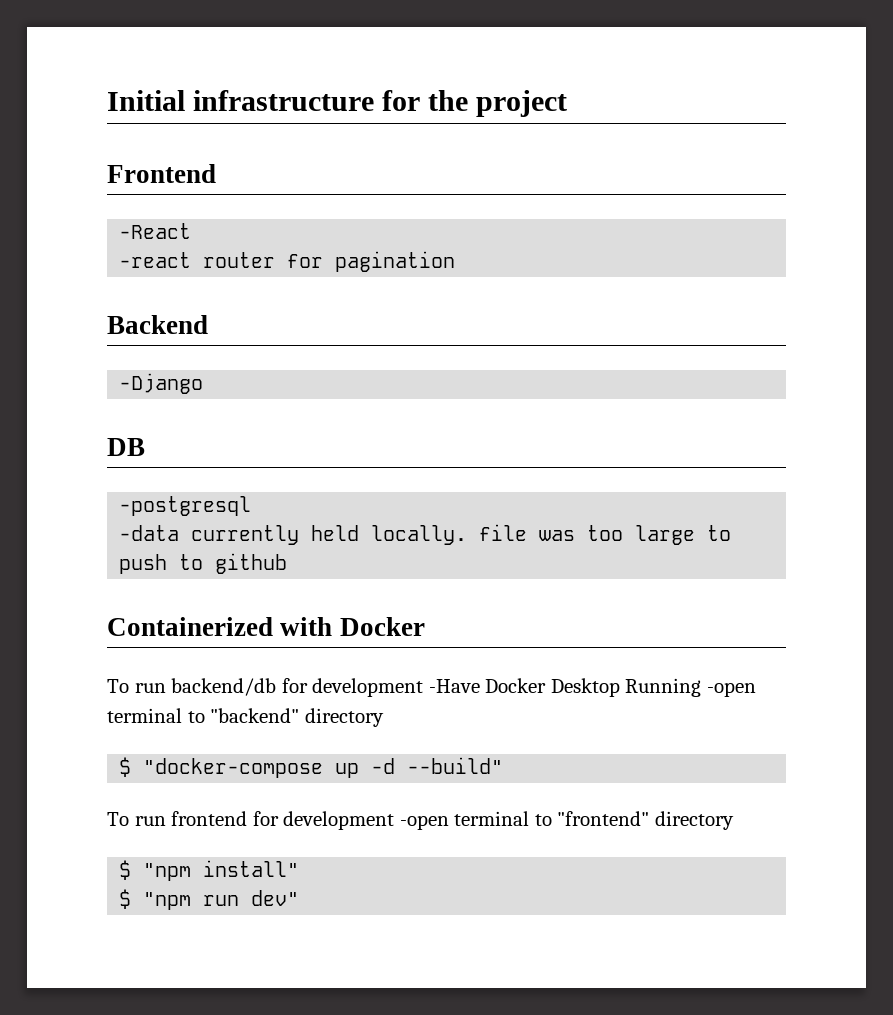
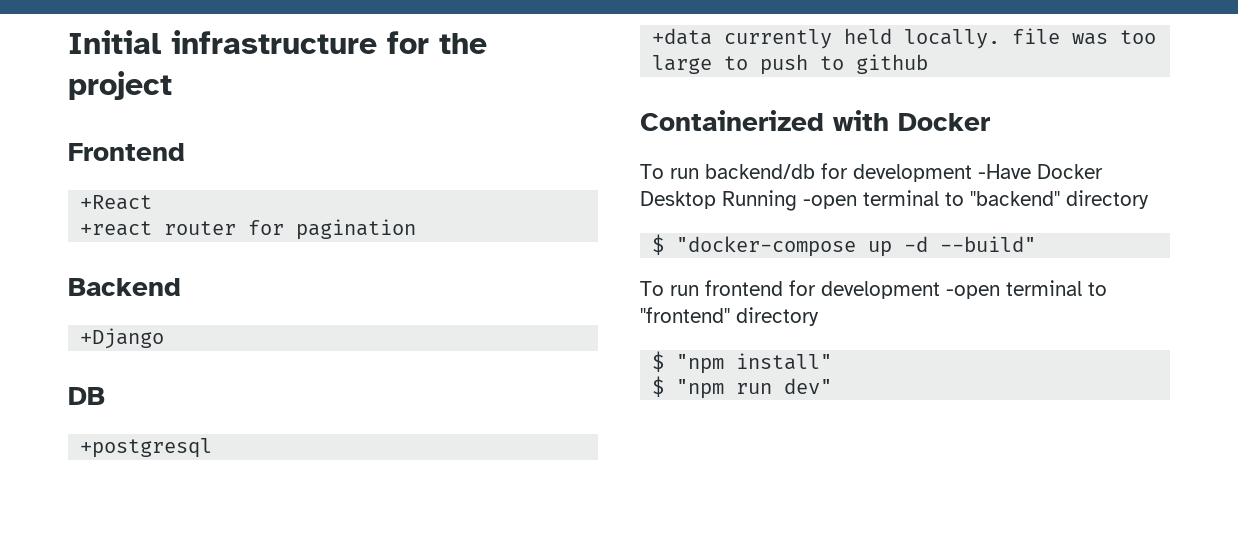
- -React
- -react router for pagination
+ +React
+ +react router for pagination
- -Django
+ +Django
- -postgresql
- -data currently held locally. file was too large to push to github
+ +postgresql
+ +data currently held locally. file was too large to push to github

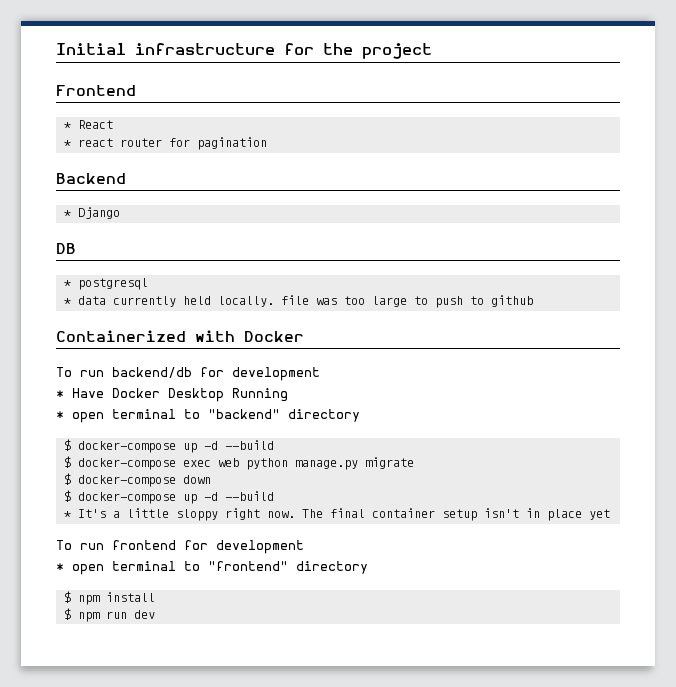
- +React
- +react router for pagination
+ * React
+ * react router for pagination
- +Django
+ * Django
- +postgresql
- +data currently held locally. file was too large to push to github
+ * postgresql
+ * data currently held locally. file was too large to push to github
- To run backend/db for development -Have Docker Desktop Running -open terminal to "backend" directory
- $ "docker-compose up -d --build"
+ To run backend/db for development
+ * Have Docker Desktop Running
+ * open terminal to "backend" directory
+ $ docker-compose up -d --build
+ $ docker-compose exec web python manage.py migrate
+ $ docker-compose down
+ $ docker-compose up -d --build
+ * It's a little sloppy right now. The final container setup isn't in place yet
- To run frontend for development -open terminal to "frontend" directory
+ To run frontend for development
+ * open terminal to "frontend" directory
- $ "npm install"
- $ "npm run dev"
+ $ npm install
+ $ npm run dev

